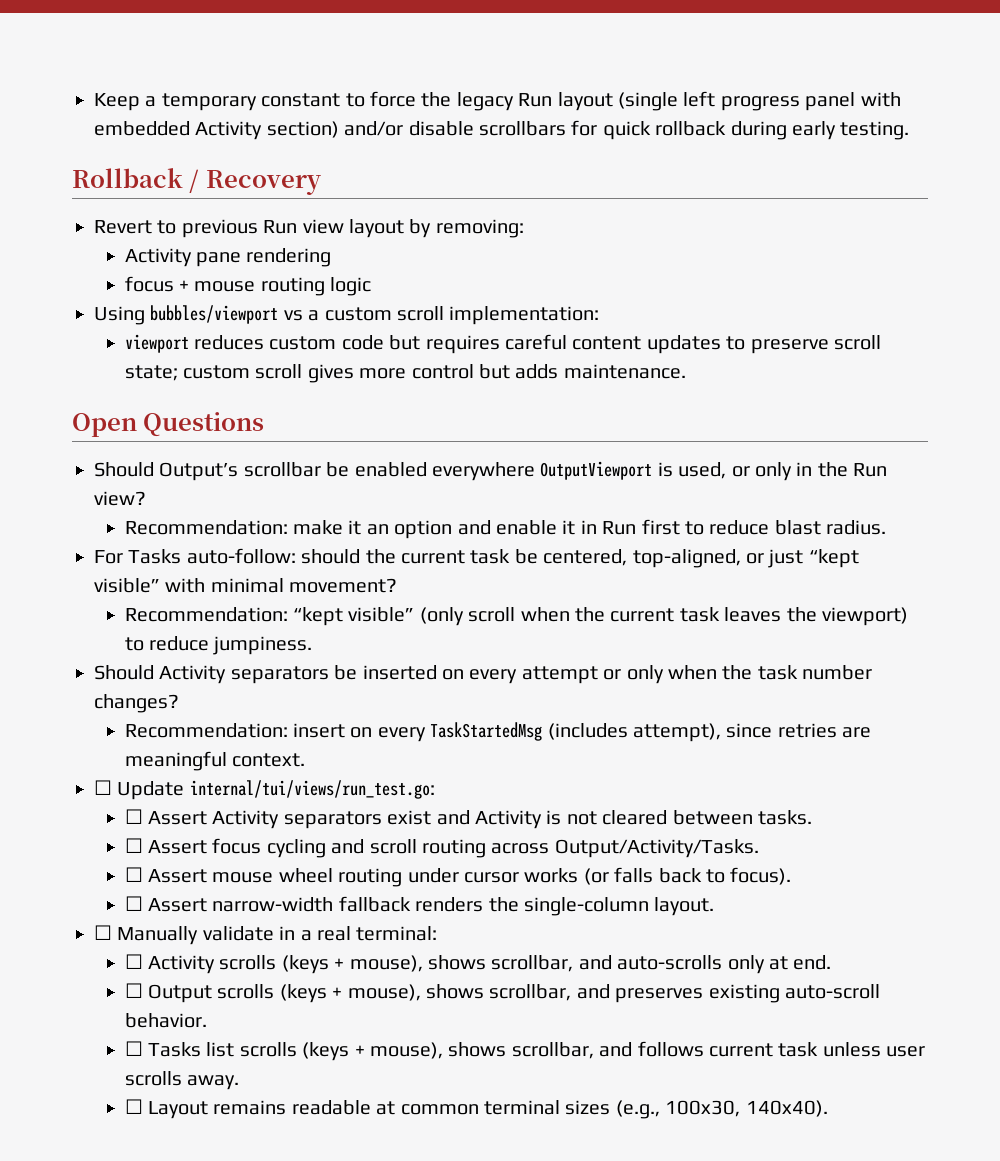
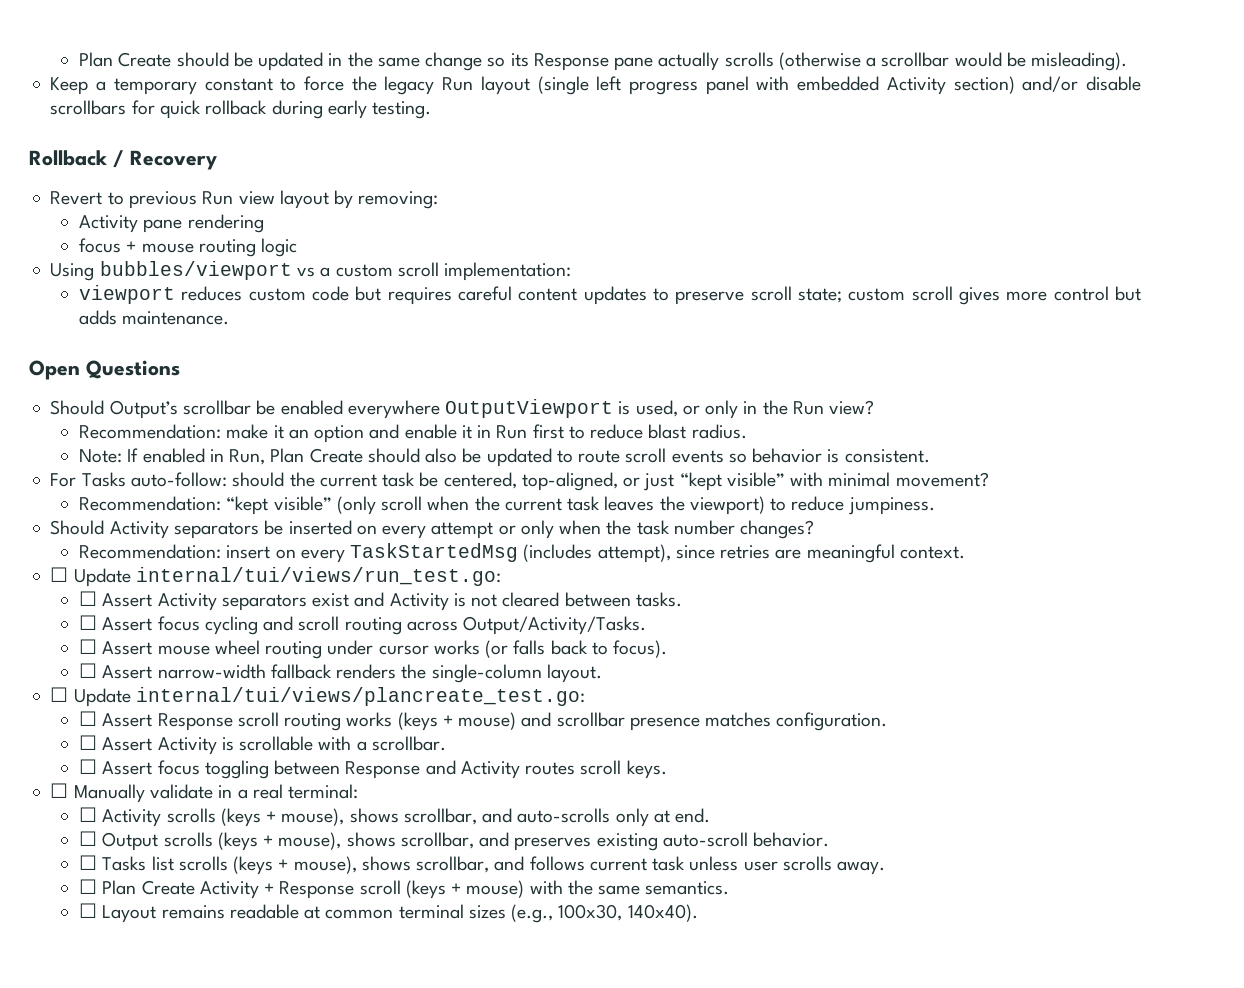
+ Plan Create should be updated in the same change so its Response pane actually scrolls (otherwise a scrollbar would be misleading).
+ Note: If enabled in Run, Plan Create should also be updated to route scroll events so behavior is consistent.
+ ☐ Update internal/tui/views/plancreate_test.go:
+ ☐ Assert Response scroll routing works (keys + mouse) and scrollbar presence matches configuration.
+ ☐ Assert Activity is scrollable with a scrollbar.
+ ☐ Assert focus toggling between Response and Activity routes scroll keys.
+ ☐ Plan Create Activity + Response scroll (keys + mouse) with the same semantics.

